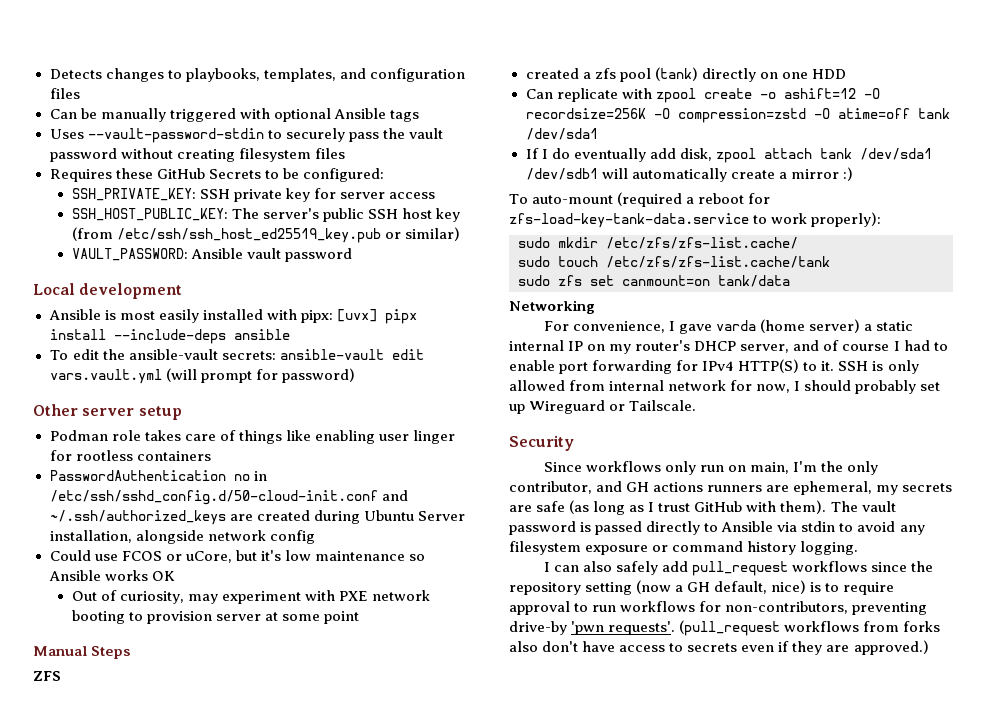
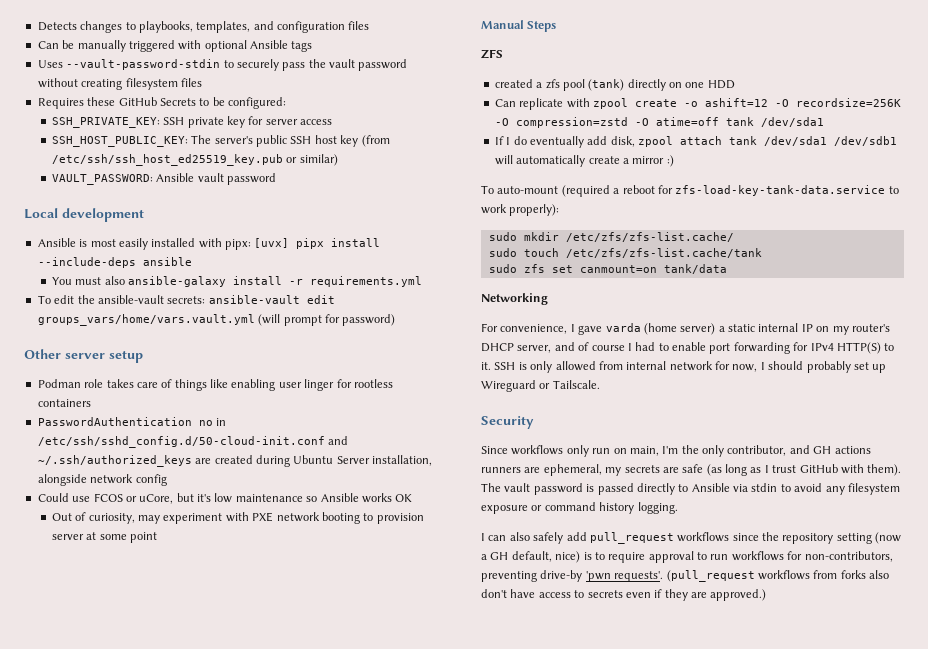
+ You must also ansible-galaxy install -r requirements.yml
- To edit the ansible-vault secrets: ansible-vault edit vars.vault.yml (will prompt for password)
+ To edit the ansible-vault secrets: ansible-vault edit groups_vars/home/vars.vault.yml (will prompt for password)

